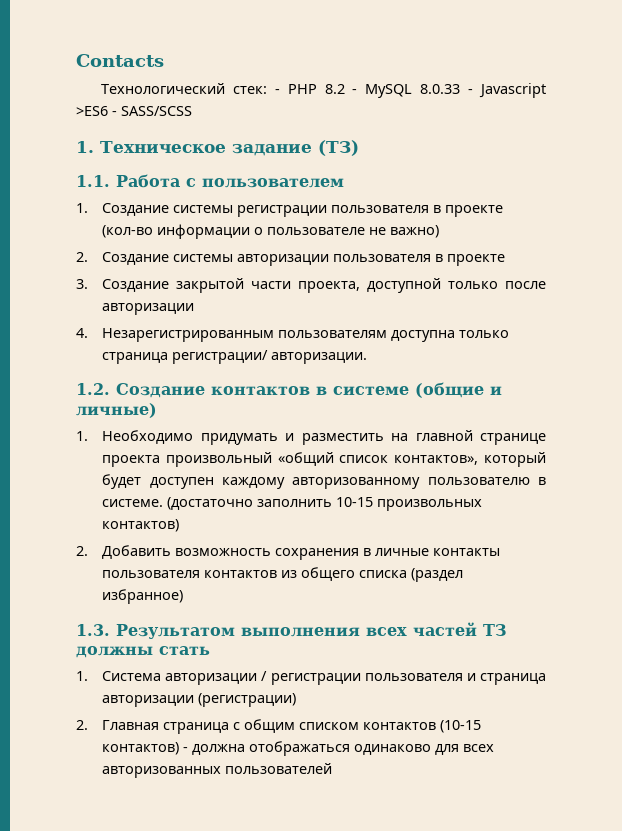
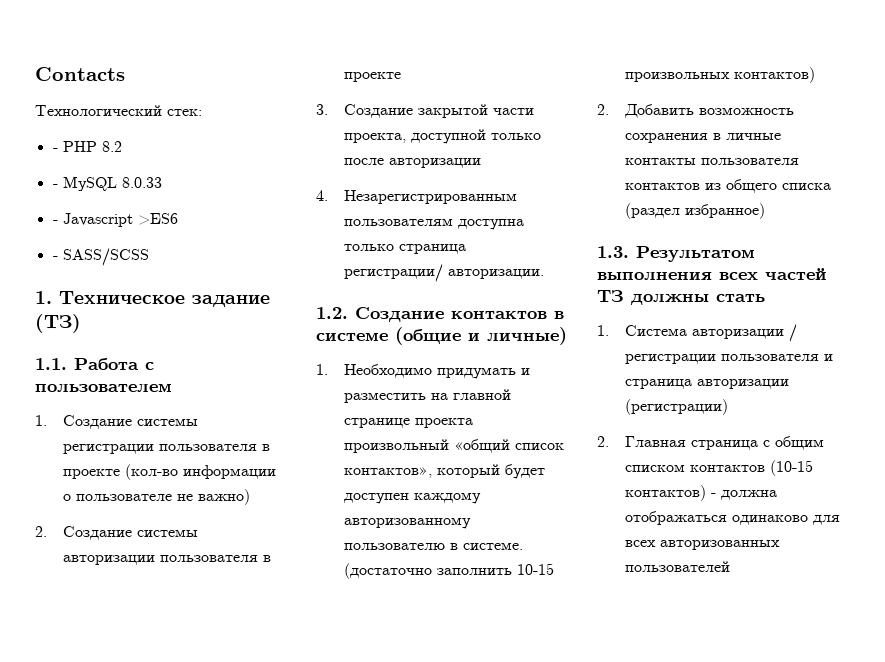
- Технологический стек: - PHP 8.2 - MySQL 8.0.33 - Javascript >ES6 - SASS/SCSS
+ Технологический стек:
+ - PHP 8.2
+ - MySQL 8.0.33
+ - Javascript >ES6
+ - SASS/SCSS

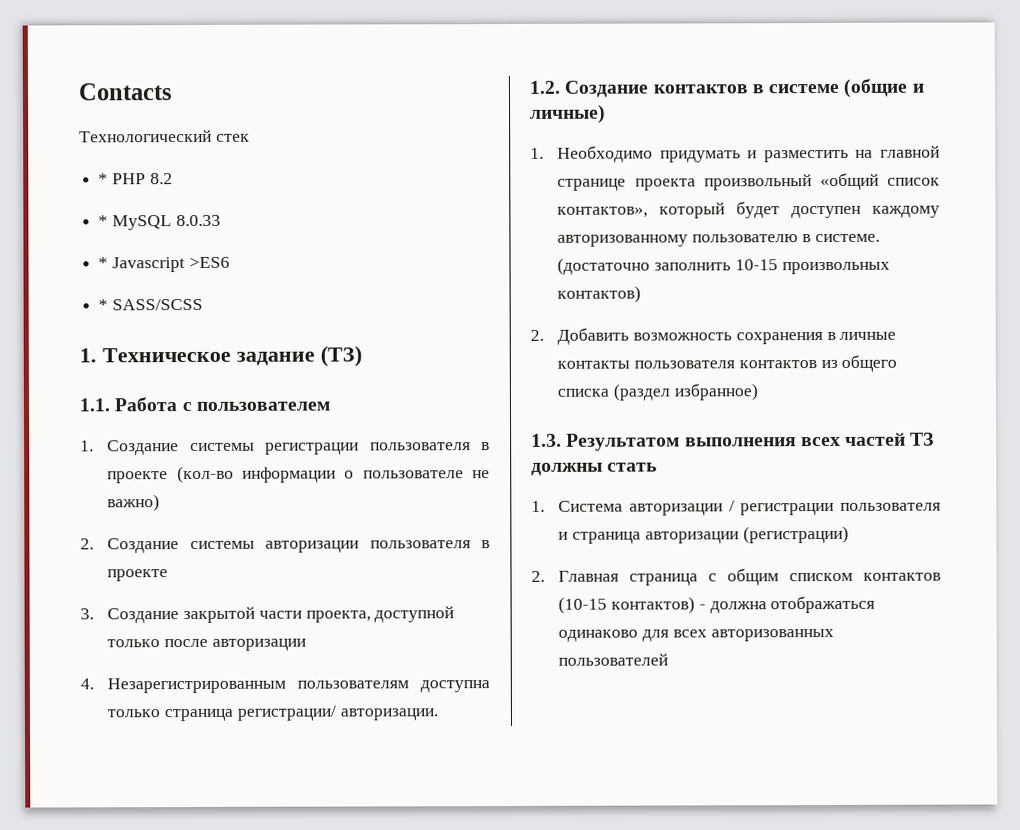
- Технологический стек:
- - PHP 8.2
+ Технологический стек
+ * PHP 8.2
- - MySQL 8.0.33
+ * MySQL 8.0.33
- - Javascript >ES6
+ * Javascript >ES6
- - SASS/SCSS
+ * SASS/SCSS

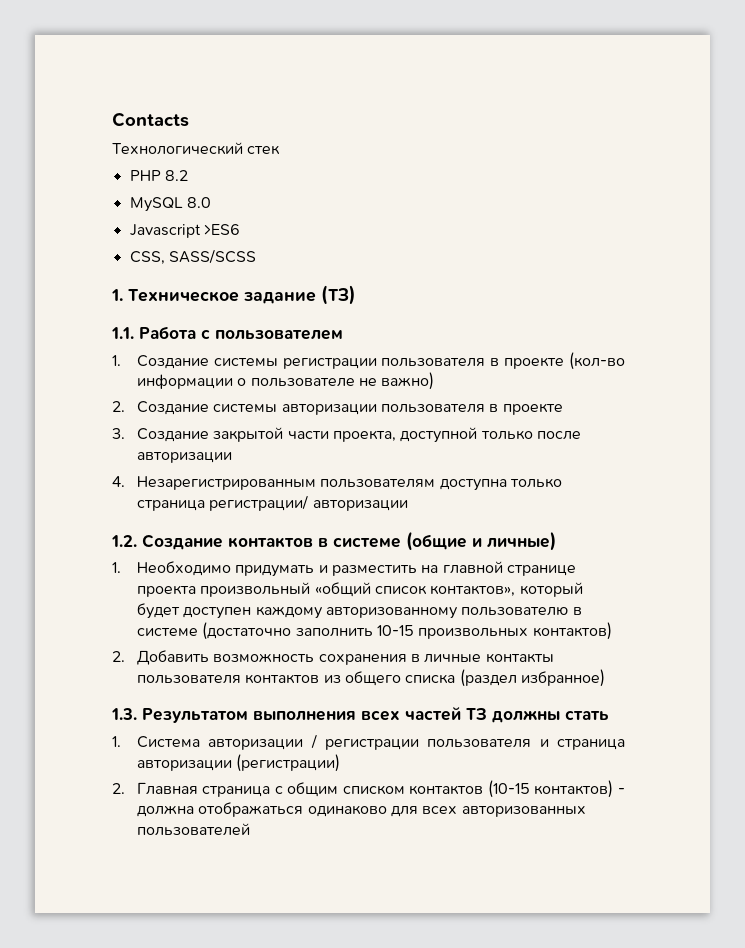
- * PHP 8.2
+ PHP 8.2
- * MySQL 8.0.33
- * Javascript >ES6
+ MySQL 8.0
+ Javascript >ES6
- * SASS/SCSS
+ CSS, SASS/SCSS
- 4. Незарегистрированным пользователям доступна только страница регистрации/ авторизации.
+ 4. Незарегистрированным пользователям доступна только страница регистрации/ авторизации
- 1. Необходимо придумать и разместить на главной странице проекта произвольный «общий список контактов», который будет доступен каждому авторизованному пользователю в системе. (достаточно заполнить 10-15 произвольных контактов)
+ 1. Необходимо придумать и разместить на главной странице проекта произвольный «общий список контактов», который будет доступен каждому авторизованному пользователю в системе (достаточно заполнить 10-15 произвольных контактов)

